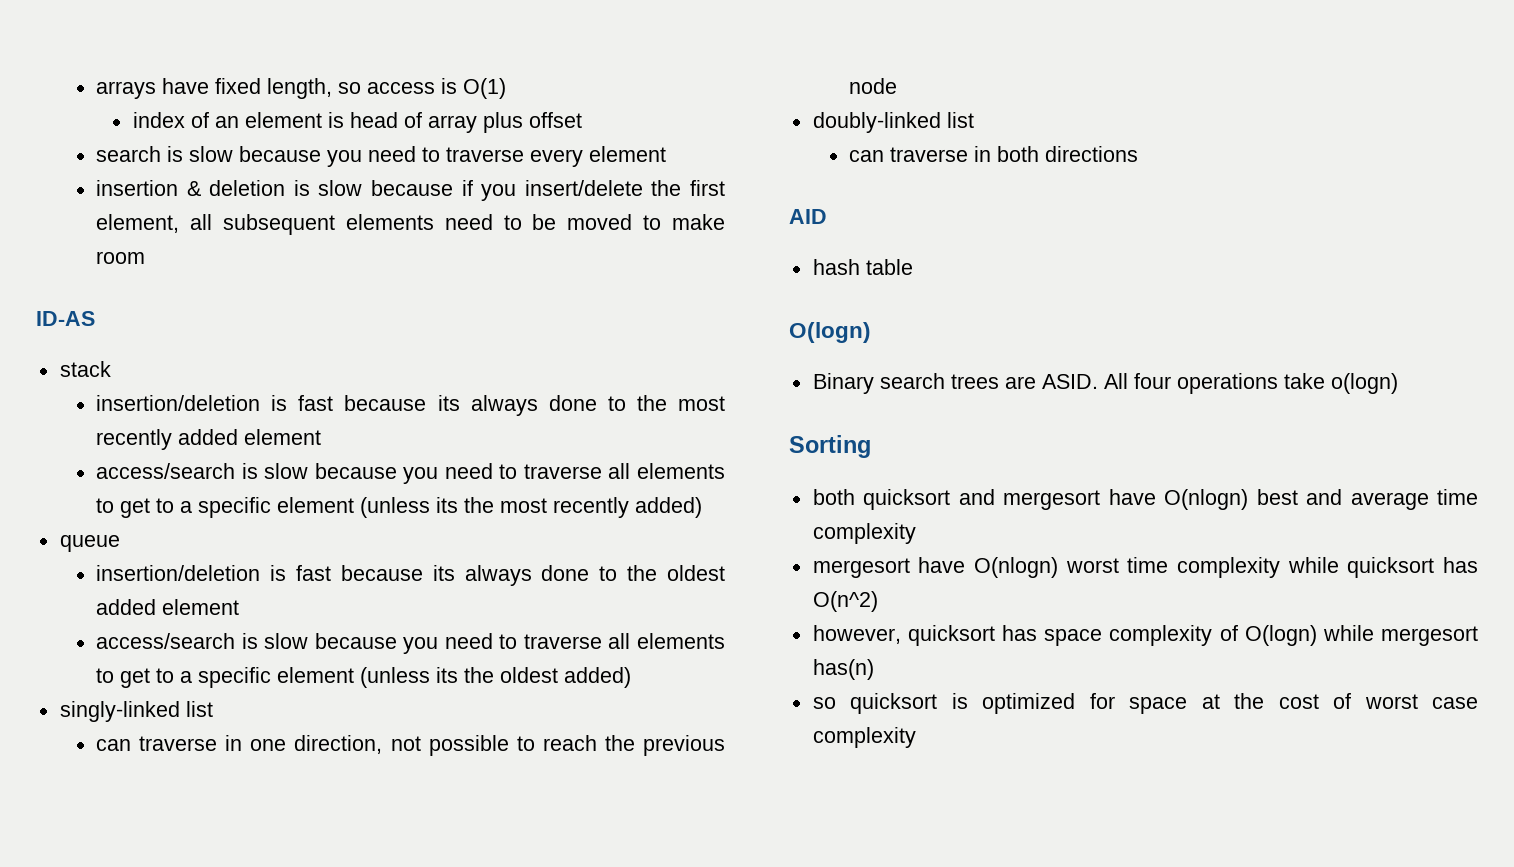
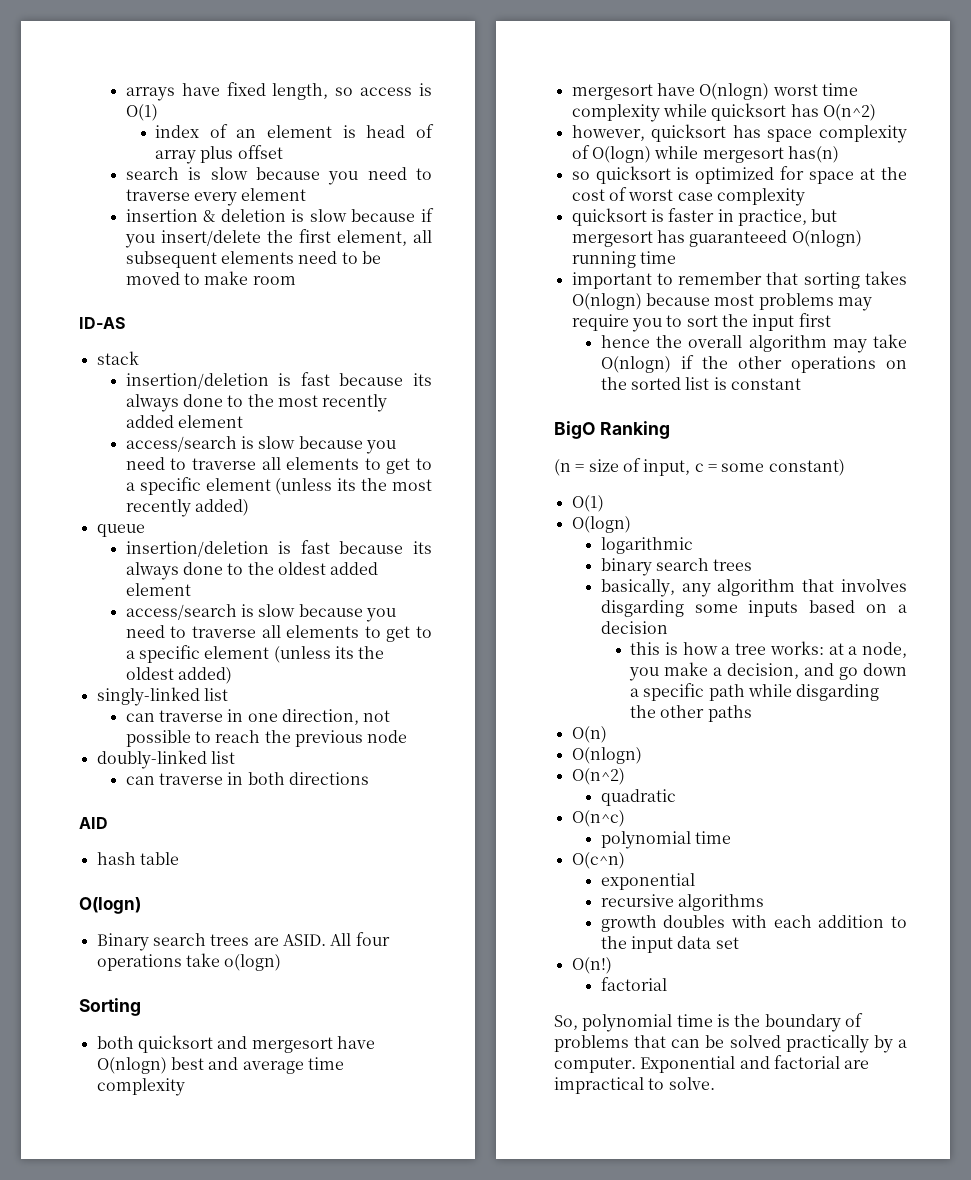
+ quicksort is faster in practice, but mergesort has guaranteeed O(nlogn) running time
+ important to remember that sorting takes O(nlogn) because most problems may require you to sort the input first
+ hence the overall algorithm may take O(nlogn) if the other operations on the sorted list is constant
+ BigO Ranking
+ (n = size of input, c = some constant)
+ O(1)
+ O(logn)
+ logarithmic
+ binary search trees
+ basically, any algorithm that involves disgarding some inputs based on a decision
+ this is how a tree works: at a node, you make a decision, and go down a specific path while disgarding the other paths
+ O(n)
+ O(nlogn)
+ O(n^2)
+ quadratic
+ O(n^c)
+ polynomial time
+ O(c^n)
+ exponential
+ recursive algorithms
+ growth doubles with each addition to the input data set
+ O(n!)
+ factorial
+ So, polynomial time is the boundary of problems that can be solved practically by a computer. Exponential and factorial are impractical to solve.

